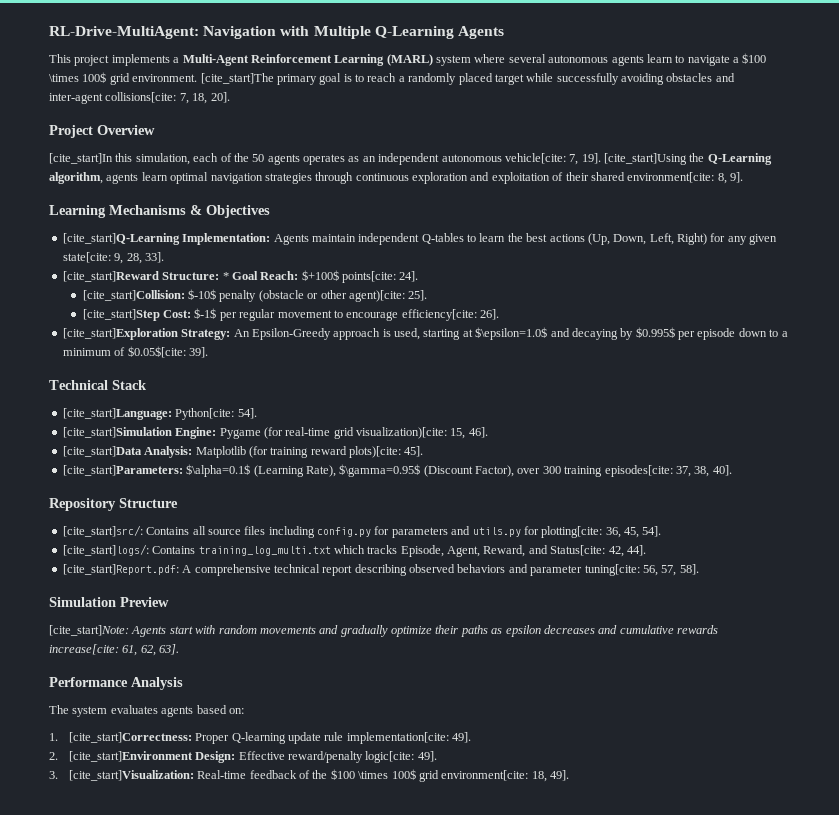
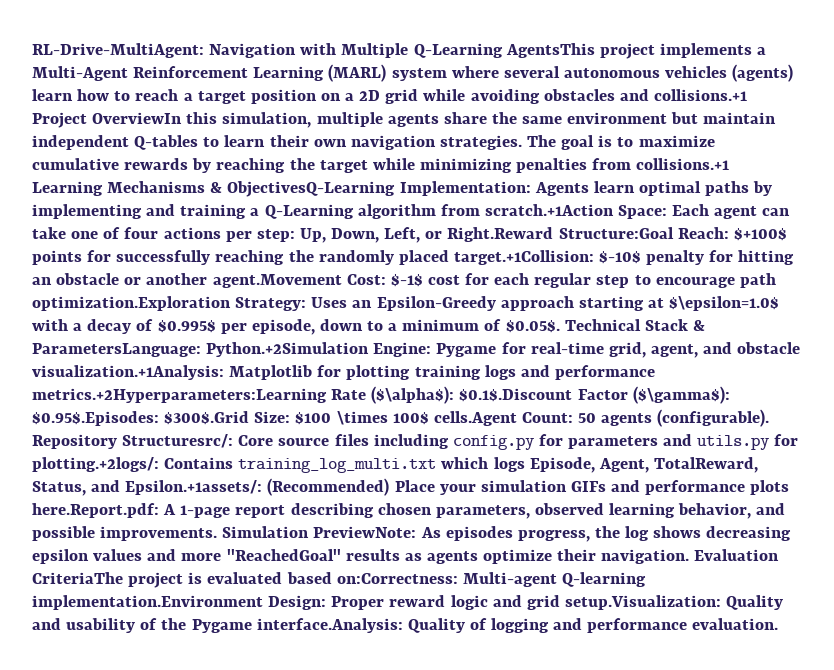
- RL-Drive-MultiAgent: Navigation with Multiple Q-Learning Agents
- This project implements a Multi-Agent Reinforcement Learning (MARL) system where several autonomous agents learn to navigate a $100 \times 100$ grid environment. [cite_start]The primary goal is to reach a randomly placed target while successfully avoiding obstacles and inter-agent collisions[cite: 7, 18, 20].
- Project Overview
- [cite_start]In this simulation, each of the 50 agents operates as an independent autonomous vehicle[cite: 7, 19]. [cite_start]Using the Q-Learning algorithm, agents learn optimal navigation strategies through continuous exploration and exploitation of their shared environment[cite: 8, 9].
- Learning Mechanisms & Objectives
- [cite_start]Q-Learning Implementation: Agents maintain independent Q-tables to learn the best actions (Up, Down, Left, Right) for any given state[cite: 9, 28, 33].
- [cite_start]Reward Structure: * Goal Reach: $+100$ points[cite: 24].
- [cite_start]Collision: $-10$ penalty (obstacle or other agent)[cite: 25].
- [cite_start]Step Cost: $-1$ per regular movement to encourage efficiency[cite: 26].
- [cite_start]Exploration Strategy: An Epsilon-Greedy approach is used, starting at $\epsilon=1.0$ and decaying by $0.995$ per episode down to a minimum of $0.05$[cite: 39].
- Technical Stack
- [cite_start]Language: Python[cite: 54].
- [cite_start]Simulation Engine: Pygame (for real-time grid visualization)[cite: 15, 46].
- [cite_start]Data Analysis: Matplotlib (for training reward plots)[cite: 45].
- [cite_start]Parameters: $\alpha=0.1$ (Learning Rate), $\gamma=0.95$ (Discount Factor), over 300 training episodes[cite: 37, 38, 40].
- Repository Structure
- [cite_start]src/: Contains all source files including config.py for parameters and utils.py for plotting[cite: 36, 45, 54].
- [cite_start]logs/: Contains training_log_multi.txt which tracks Episode, Agent, Reward, and Status[cite: 42, 44].
- [cite_start]Report.pdf: A comprehensive technical report describing observed behaviors and parameter tuning[cite: 56, 57, 58].
- Simulation Preview
- [cite_start]Note: Agents start with random movements and gradually optimize their paths as epsilon decreases and cumulative rewards increase[cite: 61, 62, 63].
- Performance Analysis
- The system evaluates agents based on:
- 1. [cite_start]Correctness: Proper Q-learning update rule implementation[cite: 49].
- 2. [cite_start]Environment Design: Effective reward/penalty logic[cite: 49].
- 3. [cite_start]Visualization: Real-time feedback of the $100 \times 100$ grid environment[cite: 18, 49].
+ RL-Drive-MultiAgent: Navigation with Multiple Q-Learning AgentsThis project implements a Multi-Agent Reinforcement Learning (MARL) system where several autonomous vehicles (agents) learn how to reach a target position on a 2D grid while avoiding obstacles and collisions.+1 Project OverviewIn this simulation, multiple agents share the same environment but maintain independent Q-tables to learn their own navigation strategies. The goal is to maximize cumulative rewards by reaching the target while minimizing penalties from collisions.+1 Learning Mechanisms & ObjectivesQ-Learning Implementation: Agents learn optimal paths by implementing and training a Q-Learning algorithm from scratch.+1Action Space: Each agent can take one of four actions per step: Up, Down, Left, or Right.Reward Structure:Goal Reach: $+100$ points for successfully reaching the randomly placed target.+1Collision: $-10$ penalty for hitting an obstacle or another agent.Movement Cost: $-1$ cost for each regular step to encourage path optimization.Exploration Strategy: Uses an Epsilon-Greedy approach starting at $\epsilon=1.0$ with a decay of $0.995$ per episode, down to a minimum of $0.05$. Technical Stack & ParametersLanguage: Python.+2Simulation Engine: Pygame for real-time grid, agent, and obstacle visualization.+1Analysis: Matplotlib for plotting training logs and performance metrics.+2Hyperparameters:Learning Rate ($\alpha$): $0.1$.Discount Factor ($\gamma$): $0.95$.Episodes: $300$.Grid Size: $100 \times 100$ cells.Agent Count: 50 agents (configurable). Repository Structuresrc/: Core source files including config.py for parameters and utils.py for plotting.+2logs/: Contains training_log_multi.txt which logs Episode, Agent, TotalReward, Status, and Epsilon.+1assets/: (Recommended) Place your simulation GIFs and performance plots here.Report.pdf: A 1-page report describing chosen parameters, observed learning behavior, and possible improvements. Simulation PreviewNote: As episodes progress, the log shows decreasing epsilon values and more "ReachedGoal" results as agents optimize their navigation. Evaluation CriteriaThe project is evaluated based on:Correctness: Multi-agent Q-learning implementation.Environment Design: Proper reward logic and grid setup.Visualization: Quality and usability of the Pygame interface.Analysis: Quality of logging and performance evaluation.

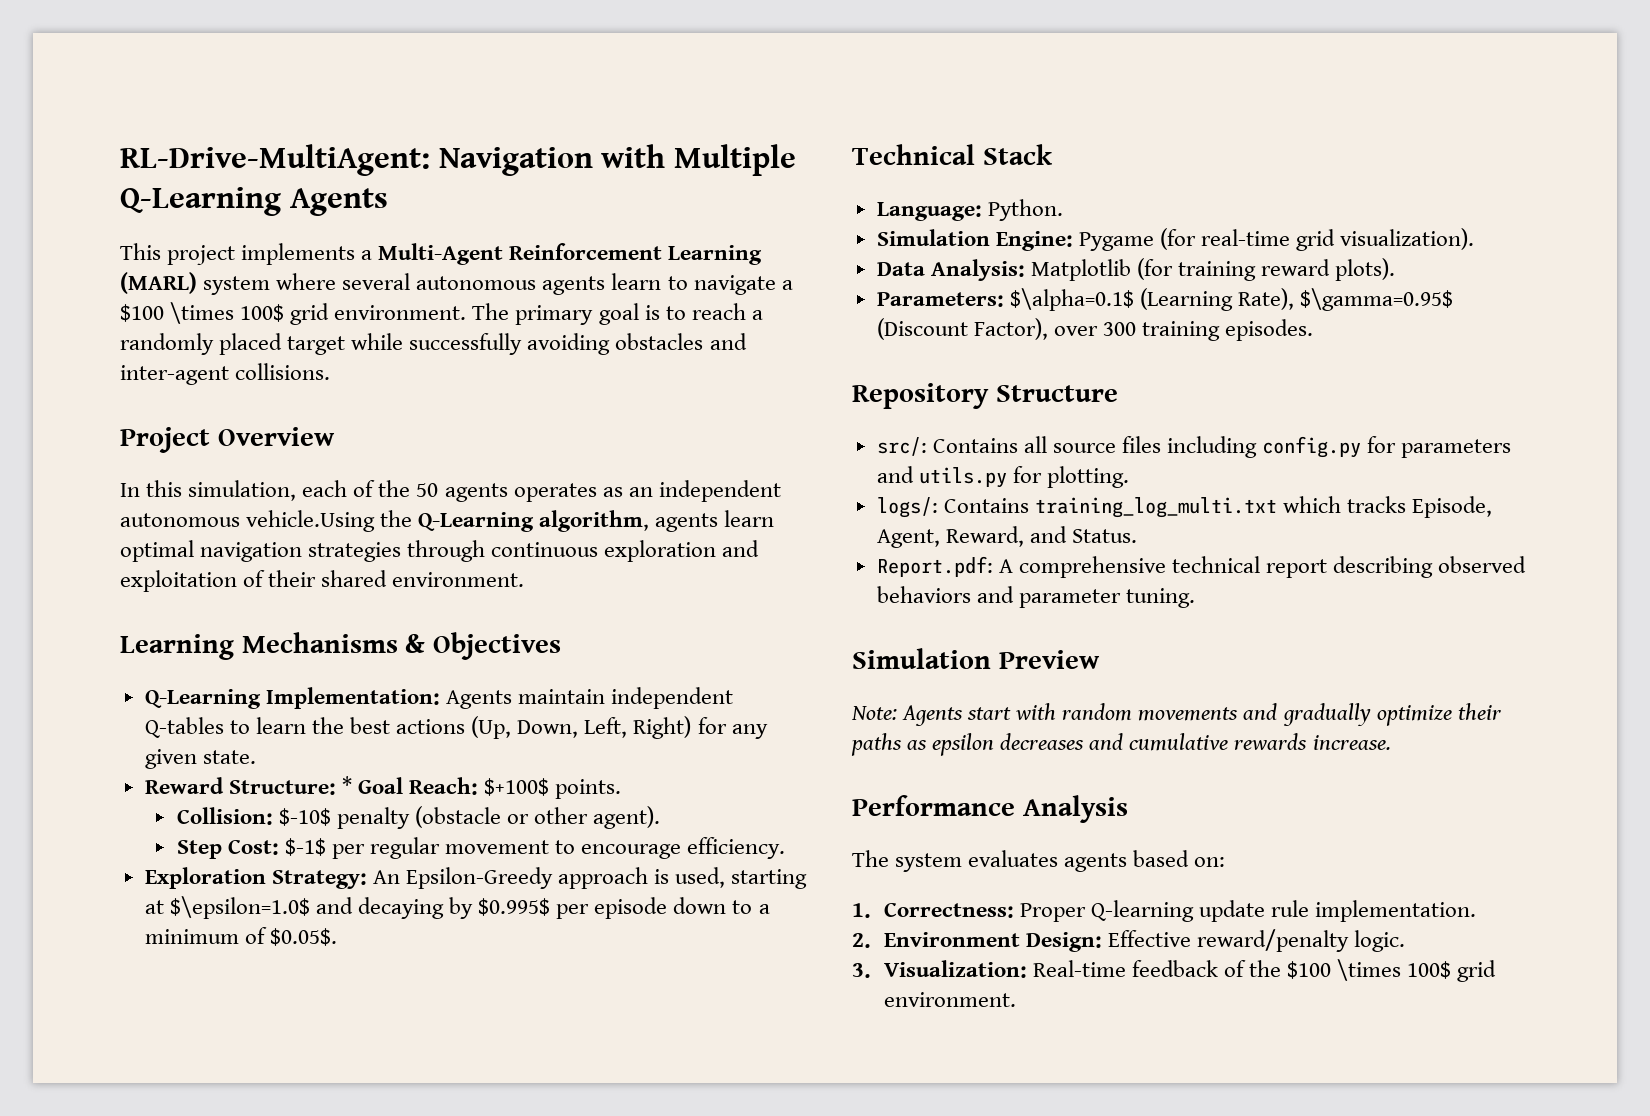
- RL-Drive-MultiAgent: Navigation with Multiple Q-Learning AgentsThis project implements a Multi-Agent Reinforcement Learning (MARL) system where several autonomous vehicles (agents) learn how to reach a target position on a 2D grid while avoiding obstacles and collisions.+1 Project OverviewIn this simulation, multiple agents share the same environment but maintain independent Q-tables to learn their own navigation strategies. The goal is to maximize cumulative rewards by reaching the target while minimizing penalties from collisions.+1 Learning Mechanisms & ObjectivesQ-Learning Implementation: Agents learn optimal paths by implementing and training a Q-Learning algorithm from scratch.+1Action Space: Each agent can take one of four actions per step: Up, Down, Left, or Right.Reward Structure:Goal Reach: $+100$ points for successfully reaching the randomly placed target.+1Collision: $-10$ penalty for hitting an obstacle or another agent.Movement Cost: $-1$ cost for each regular step to encourage path optimization.Exploration Strategy: Uses an Epsilon-Greedy approach starting at $\epsilon=1.0$ with a decay of $0.995$ per episode, down to a minimum of $0.05$. Technical Stack & ParametersLanguage: Python.+2Simulation Engine: Pygame for real-time grid, agent, and obstacle visualization.+1Analysis: Matplotlib for plotting training logs and performance metrics.+2Hyperparameters:Learning Rate ($\alpha$): $0.1$.Discount Factor ($\gamma$): $0.95$.Episodes: $300$.Grid Size: $100 \times 100$ cells.Agent Count: 50 agents (configurable). Repository Structuresrc/: Core source files including config.py for parameters and utils.py for plotting.+2logs/: Contains training_log_multi.txt which logs Episode, Agent, TotalReward, Status, and Epsilon.+1assets/: (Recommended) Place your simulation GIFs and performance plots here.Report.pdf: A 1-page report describing chosen parameters, observed learning behavior, and possible improvements. Simulation PreviewNote: As episodes progress, the log shows decreasing epsilon values and more "ReachedGoal" results as agents optimize their navigation. Evaluation CriteriaThe project is evaluated based on:Correctness: Multi-agent Q-learning implementation.Environment Design: Proper reward logic and grid setup.Visualization: Quality and usability of the Pygame interface.Analysis: Quality of logging and performance evaluation.
+ RL-Drive-MultiAgent: Navigation with Multiple Q-Learning Agents
+ This project implements a Multi-Agent Reinforcement Learning (MARL) system where several autonomous agents learn to navigate a $100 \times 100$ grid environment. The primary goal is to reach a randomly placed target while successfully avoiding obstacles and inter-agent collisions.
+ Project Overview
+ In this simulation, each of the 50 agents operates as an independent autonomous vehicle.Using the Q-Learning algorithm, agents learn optimal navigation strategies through continuous exploration and exploitation of their shared environment.
+ Learning Mechanisms & Objectives
+ Q-Learning Implementation: Agents maintain independent Q-tables to learn the best actions (Up, Down, Left, Right) for any given state.
+ Reward Structure: * Goal Reach: $+100$ points.
+ Collision: $-10$ penalty (obstacle or other agent).
+ Step Cost: $-1$ per regular movement to encourage efficiency.
+ Exploration Strategy: An Epsilon-Greedy approach is used, starting at $\epsilon=1.0$ and decaying by $0.995$ per episode down to a minimum of $0.05$.
+ Technical Stack
+ Language: Python.
+ Simulation Engine: Pygame (for real-time grid visualization).
+ Data Analysis: Matplotlib (for training reward plots).
+ Parameters: $\alpha=0.1$ (Learning Rate), $\gamma=0.95$ (Discount Factor), over 300 training episodes.
+ Repository Structure
+ src/: Contains all source files including config.py for parameters and utils.py for plotting.
+ logs/: Contains training_log_multi.txt which tracks Episode, Agent, Reward, and Status.
+ Report.pdf: A comprehensive technical report describing observed behaviors and parameter tuning.
+ Simulation Preview
+ Note: Agents start with random movements and gradually optimize their paths as epsilon decreases and cumulative rewards increase.
+ Performance Analysis
+ The system evaluates agents based on:
+ 1. Correctness: Proper Q-learning update rule implementation.
+ 2. Environment Design: Effective reward/penalty logic.
+ 3. Visualization: Real-time feedback of the $100 \times 100$ grid environment.

